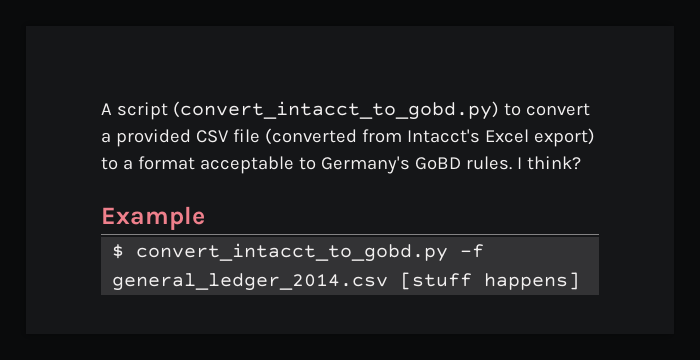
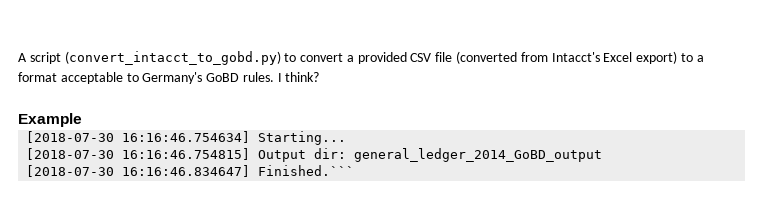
- $ convert_intacct_to_gobd.py -f general_ledger_2014.csv [stuff happens]
+ [2018-07-30 16:16:46.754634] Starting...
+ [2018-07-30 16:16:46.754815] Output dir: general_ledger_2014_GoBD_output
+ [2018-07-30 16:16:46.834647] Finished.```

